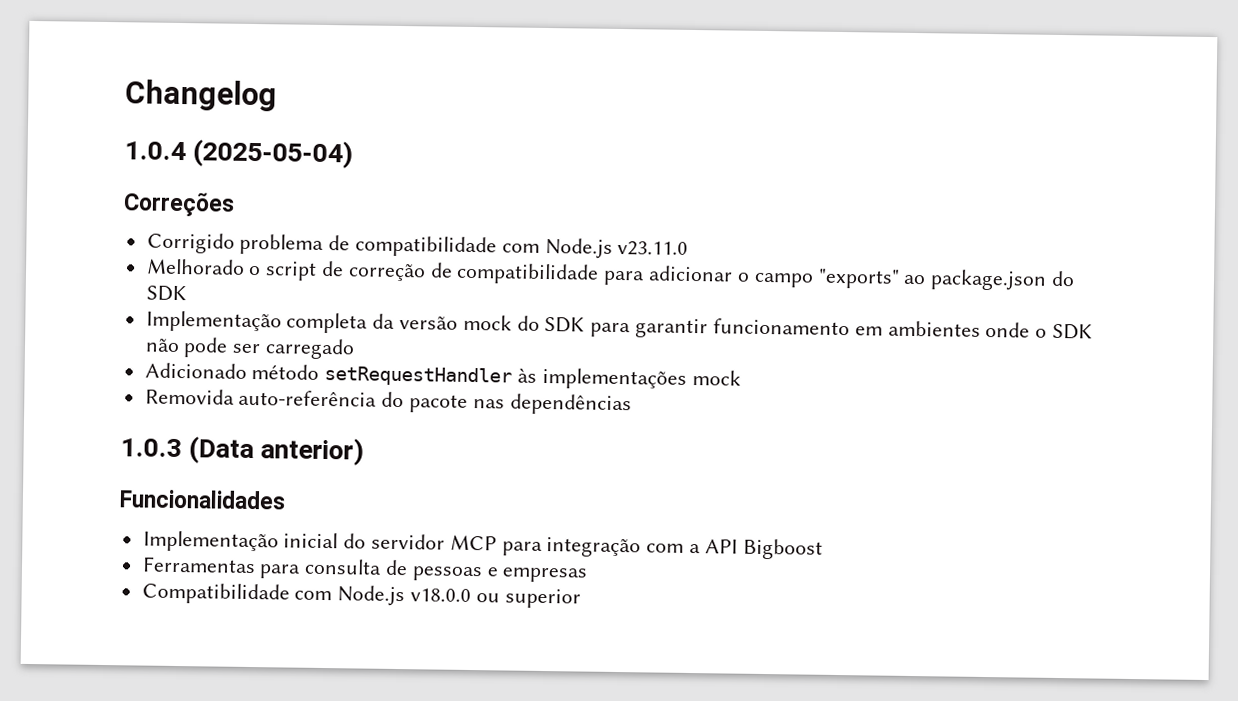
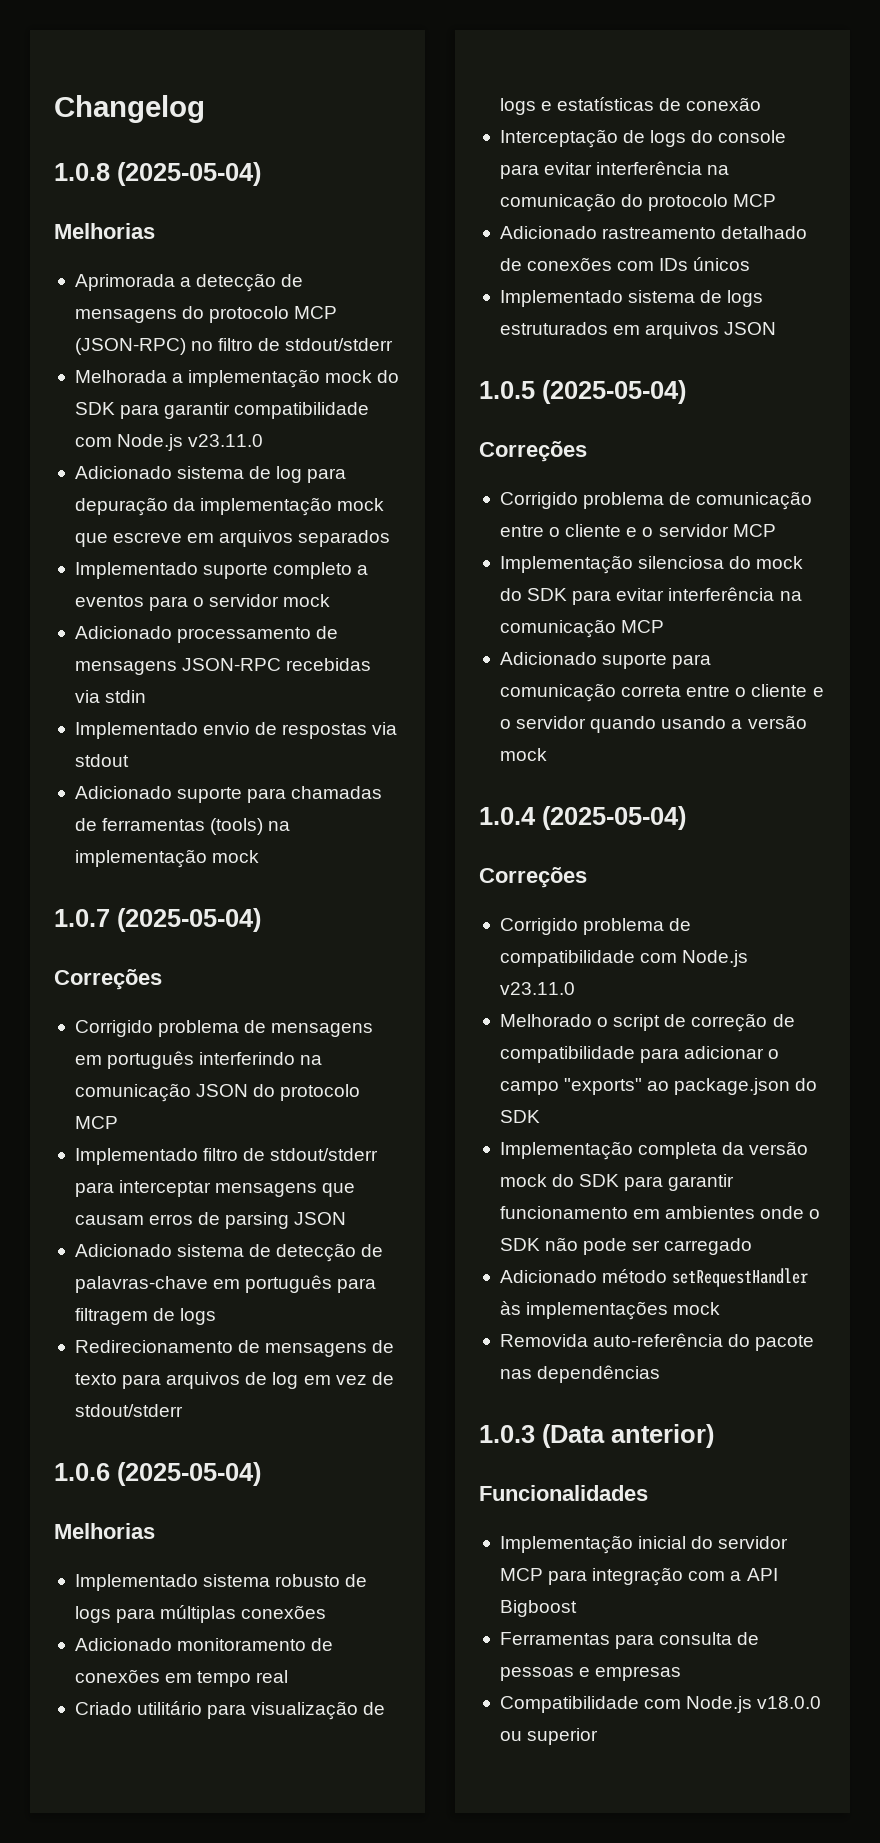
+ 1.0.8 (2025-05-04)
+ Melhorias
+ Aprimorada a detecção de mensagens do protocolo MCP (JSON-RPC) no filtro de stdout/stderr
+ Melhorada a implementação mock do SDK para garantir compatibilidade com Node.js v23.11.0
+ Adicionado sistema de log para depuração da implementação mock que escreve em arquivos separados
+ Implementado suporte completo a eventos para o servidor mock
+ Adicionado processamento de mensagens JSON-RPC recebidas via stdin
+ Implementado envio de respostas via stdout
+ Adicionado suporte para chamadas de ferramentas (tools) na implementação mock
+ 1.0.7 (2025-05-04)
+ Correções
+ Corrigido problema de mensagens em português interferindo na comunicação JSON do protocolo MCP
+ Implementado filtro de stdout/stderr para interceptar mensagens que causam erros de parsing JSON
+ Adicionado sistema de detecção de palavras-chave em português para filtragem de logs
+ Redirecionamento de mensagens de texto para arquivos de log em vez de stdout/stderr
+ 1.0.6 (2025-05-04)
+ Melhorias
+ Implementado sistema robusto de logs para múltiplas conexões
+ Adicionado monitoramento de conexões em tempo real
+ Criado utilitário para visualização de logs e estatísticas de conexão
+ Interceptação de logs do console para evitar interferência na comunicação do protocolo MCP
+ Adicionado rastreamento detalhado de conexões com IDs únicos
+ Implementado sistema de logs estruturados em arquivos JSON
+ 1.0.5 (2025-05-04)
+ Correções
+ Corrigido problema de comunicação entre o cliente e o servidor MCP
+ Implementação silenciosa do mock do SDK para evitar interferência na comunicação MCP
+ Adicionado suporte para comunicação correta entre o cliente e o servidor quando usando a versão mock

